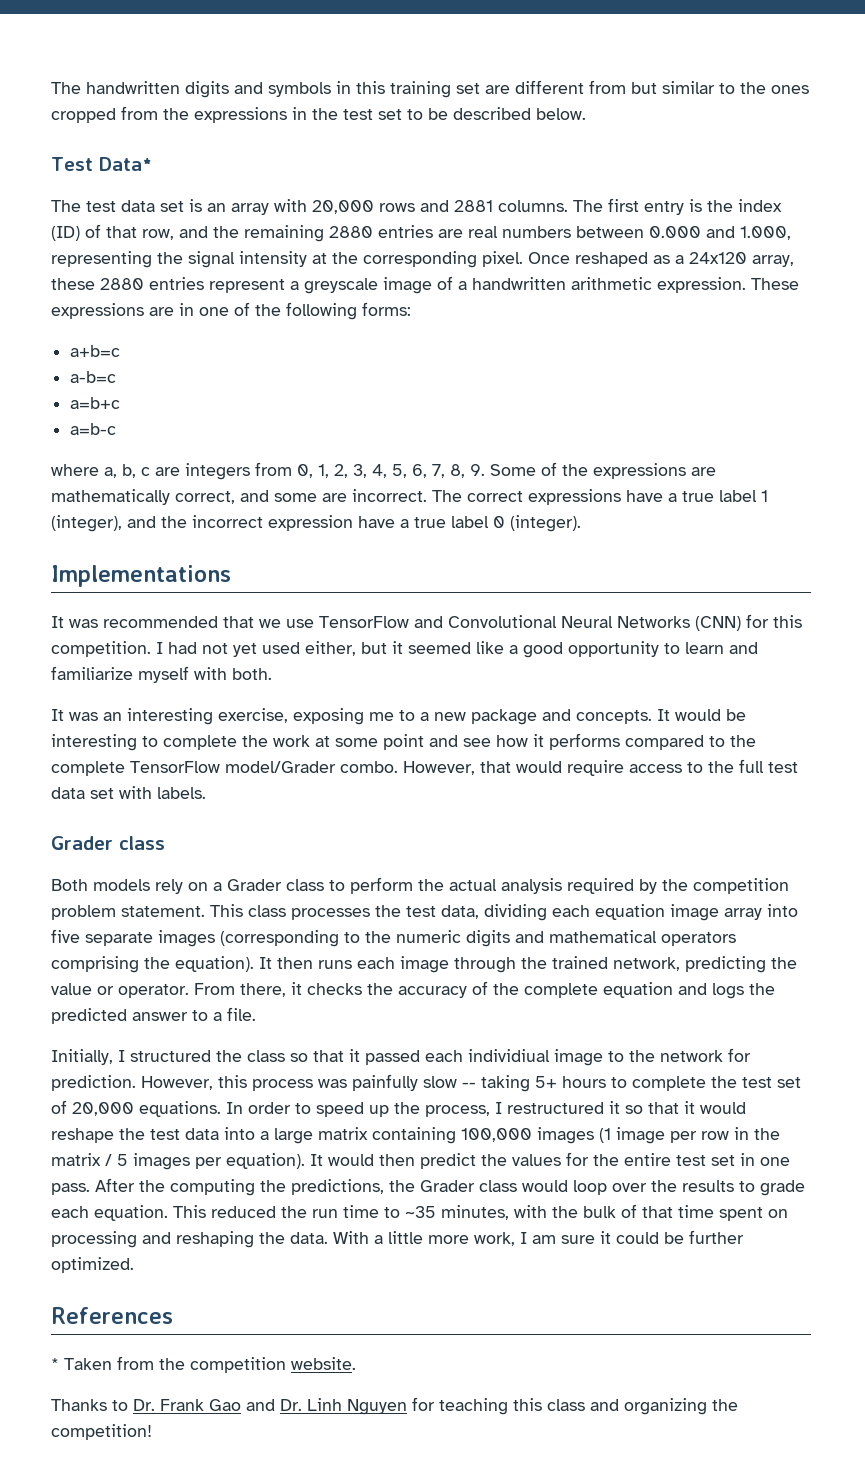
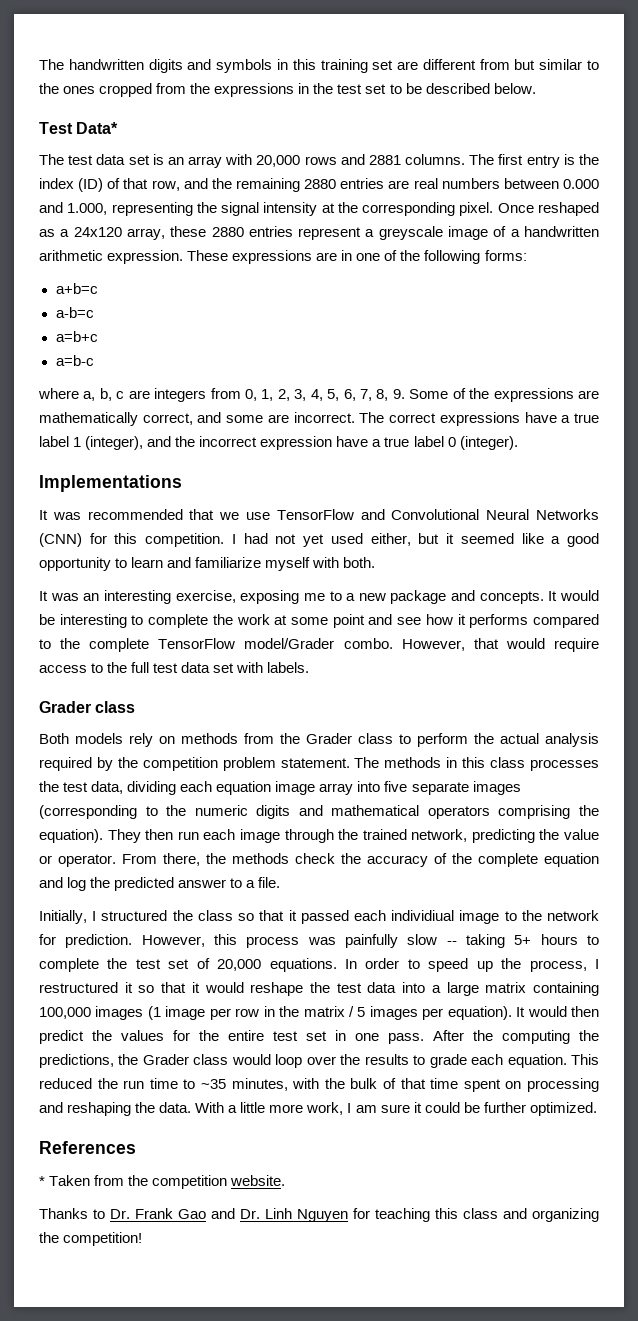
- Both models rely on a Grader class to perform the actual analysis required by the competition problem statement.
+ Both models rely on methods from the Grader class to perform the actual analysis required by the competition problem statement.
- This class processes the test data, dividing each equation image array into five separate images (corresponding to the numeric digits and mathematical operators comprising the equation).
+ The methods in this class processes the test data, dividing each equation image array into five separate images (corresponding to the numeric digits and mathematical operators comprising the equation).
- It then runs each image through the trained network, predicting the value or operator.
+ They then run each image through the trained network, predicting the value or operator.
- From there, it checks the accuracy of the complete equation and logs the predicted answer to a file.
+ From there, the methods check the accuracy of the complete equation and log the predicted answer to a file.

